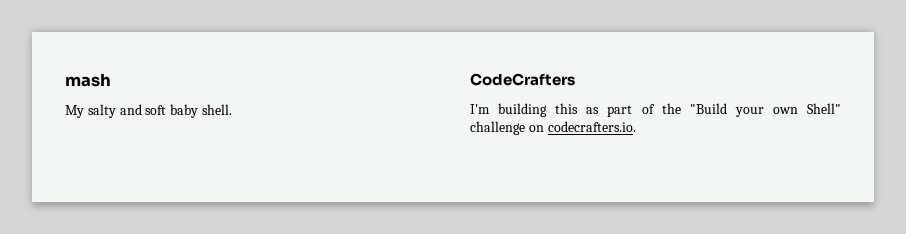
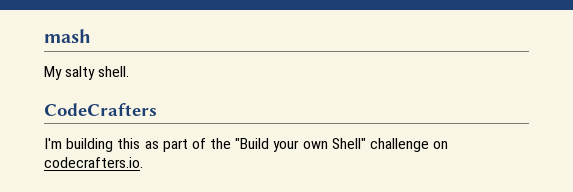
- My salty and soft baby shell.
+ My salty shell.

